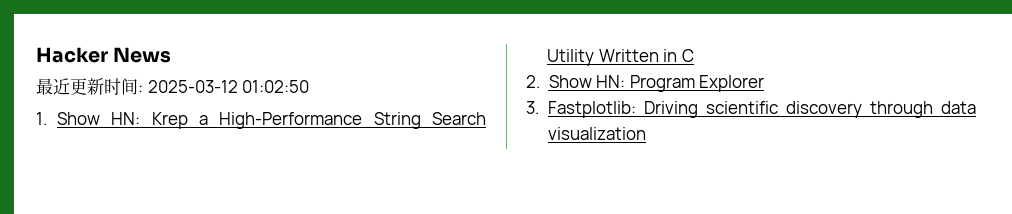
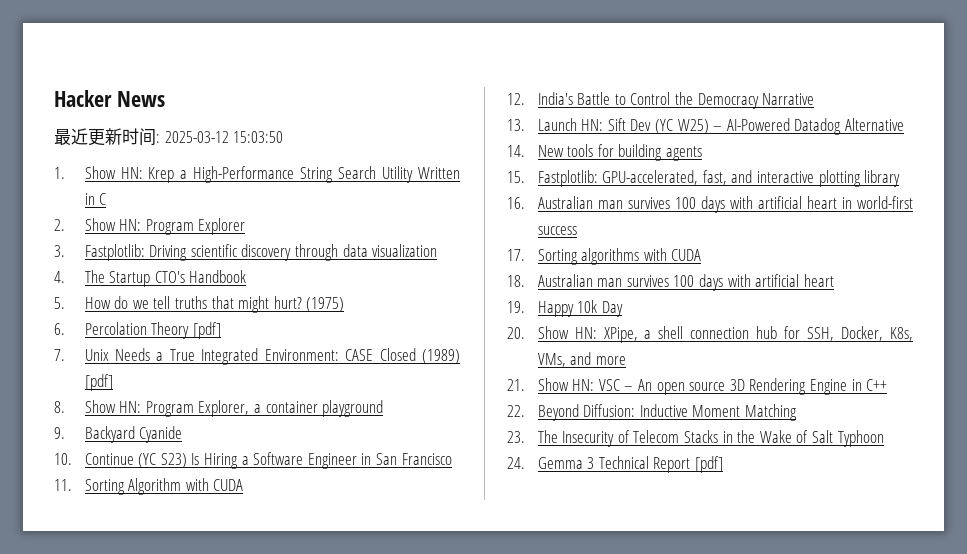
- 最近更新时间: 2025-03-12 01:02:50
+ 最近更新时间: 2025-03-12 15:03:50
+ 4. The Startup CTO's Handbook
+ 5. How do we tell truths that might hurt? (1975)
+ 6. Percolation Theory [pdf]
+ 7. Unix Needs a True Integrated Environment: CASE Closed (1989) [pdf]
+ 8. Show HN: Program Explorer, a container playground
+ 9. Backyard Cyanide
+ 10. Continue (YC S23) Is Hiring a Software Engineer in San Francisco
+ 11. Sorting Algorithm with CUDA
+ 12. India's Battle to Control the Democracy Narrative
+ 13. Launch HN: Sift Dev (YC W25) – AI-Powered Datadog Alternative
+ 14. New tools for building agents
+ 15. Fastplotlib: GPU-accelerated, fast, and interactive plotting library
+ 16. Australian man survives 100 days with artificial heart in world-first success
+ 17. Sorting algorithms with CUDA
+ 18. Australian man survives 100 days with artificial heart
+ 19. Happy 10k Day
+ 20. Show HN: XPipe, a shell connection hub for SSH, Docker, K8s, VMs, and more
+ 21. Show HN: VSC – An open source 3D Rendering Engine in C++
+ 22. Beyond Diffusion: Inductive Moment Matching
+ 23. The Insecurity of Telecom Stacks in the Wake of Salt Typhoon
+ 24. Gemma 3 Technical Report [pdf]

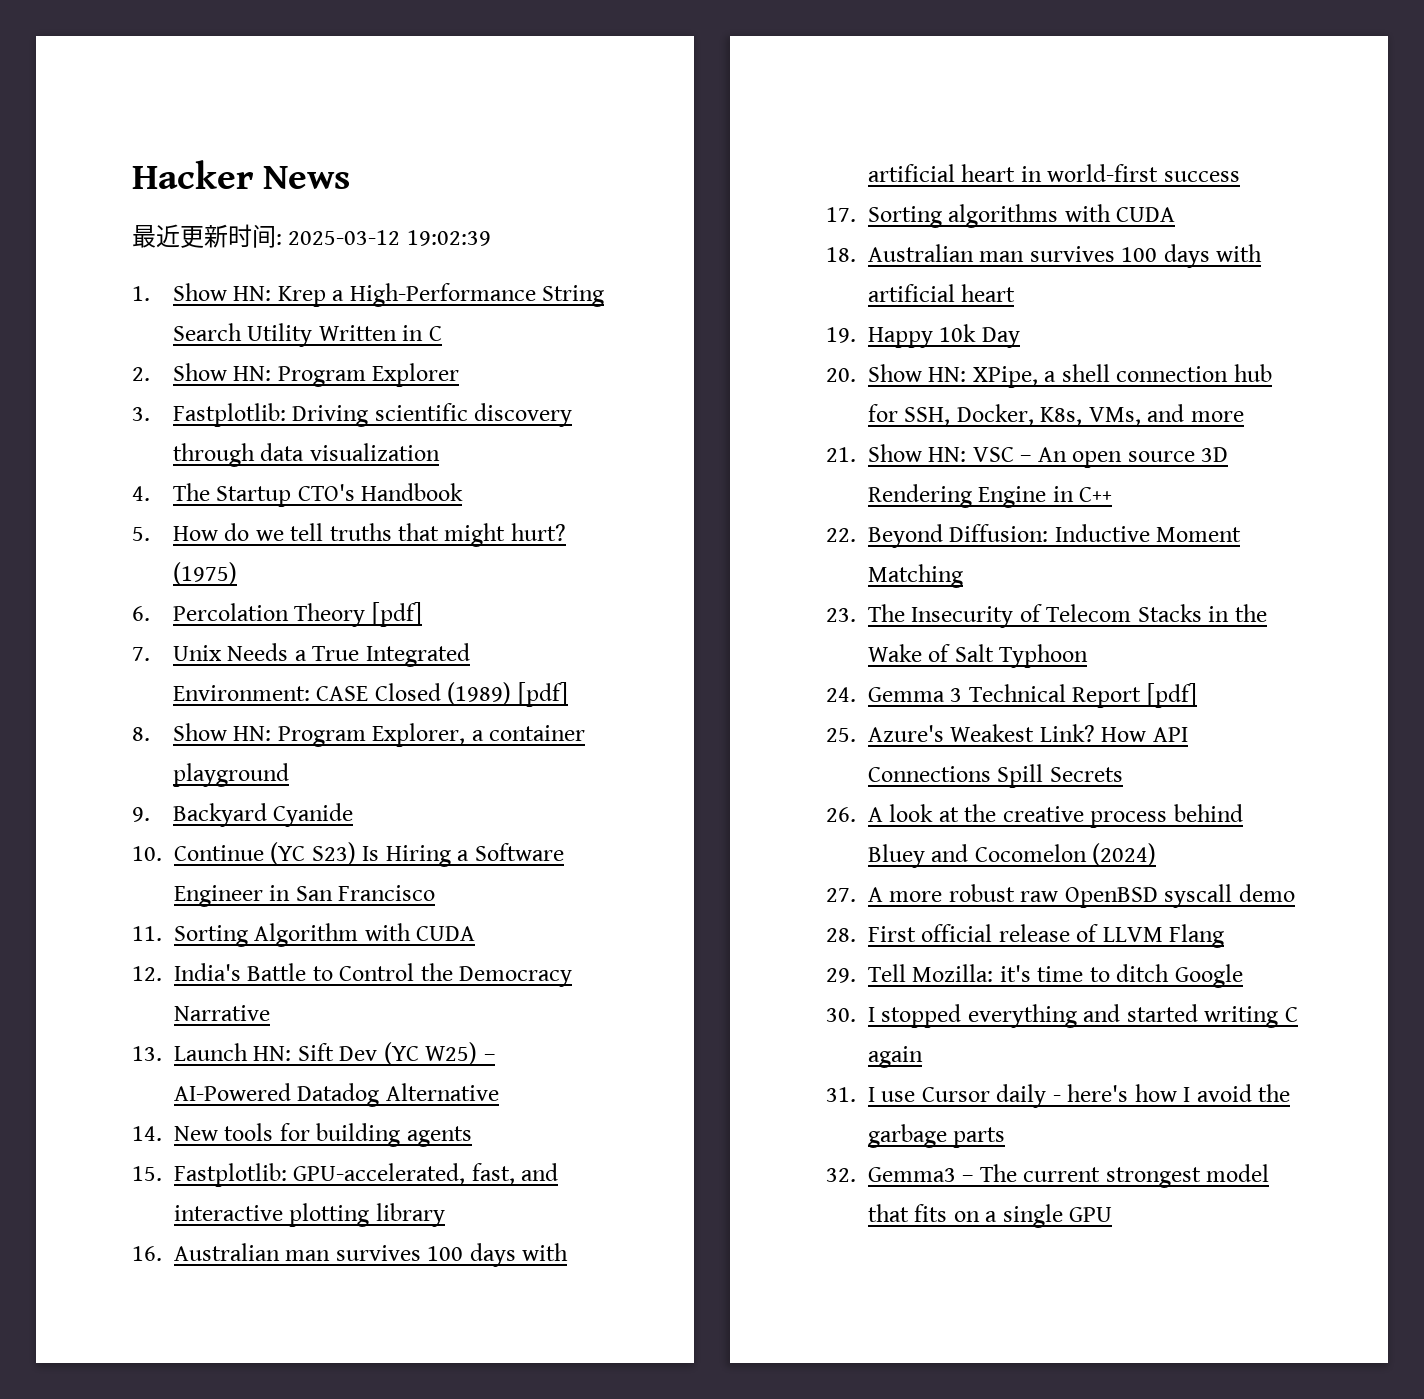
- 最近更新时间: 2025-03-12 15:03:50
+ 最近更新时间: 2025-03-12 19:02:39
+ 25. Azure's Weakest Link? How API Connections Spill Secrets
+ 26. A look at the creative process behind Bluey and Cocomelon (2024)
+ 27. A more robust raw OpenBSD syscall demo
+ 28. First official release of LLVM Flang
+ 29. Tell Mozilla: it's time to ditch Google
+ 30. I stopped everything and started writing C again
+ 31. I use Cursor daily - here's how I avoid the garbage parts
+ 32. Gemma3 – The current strongest model that fits on a single GPU

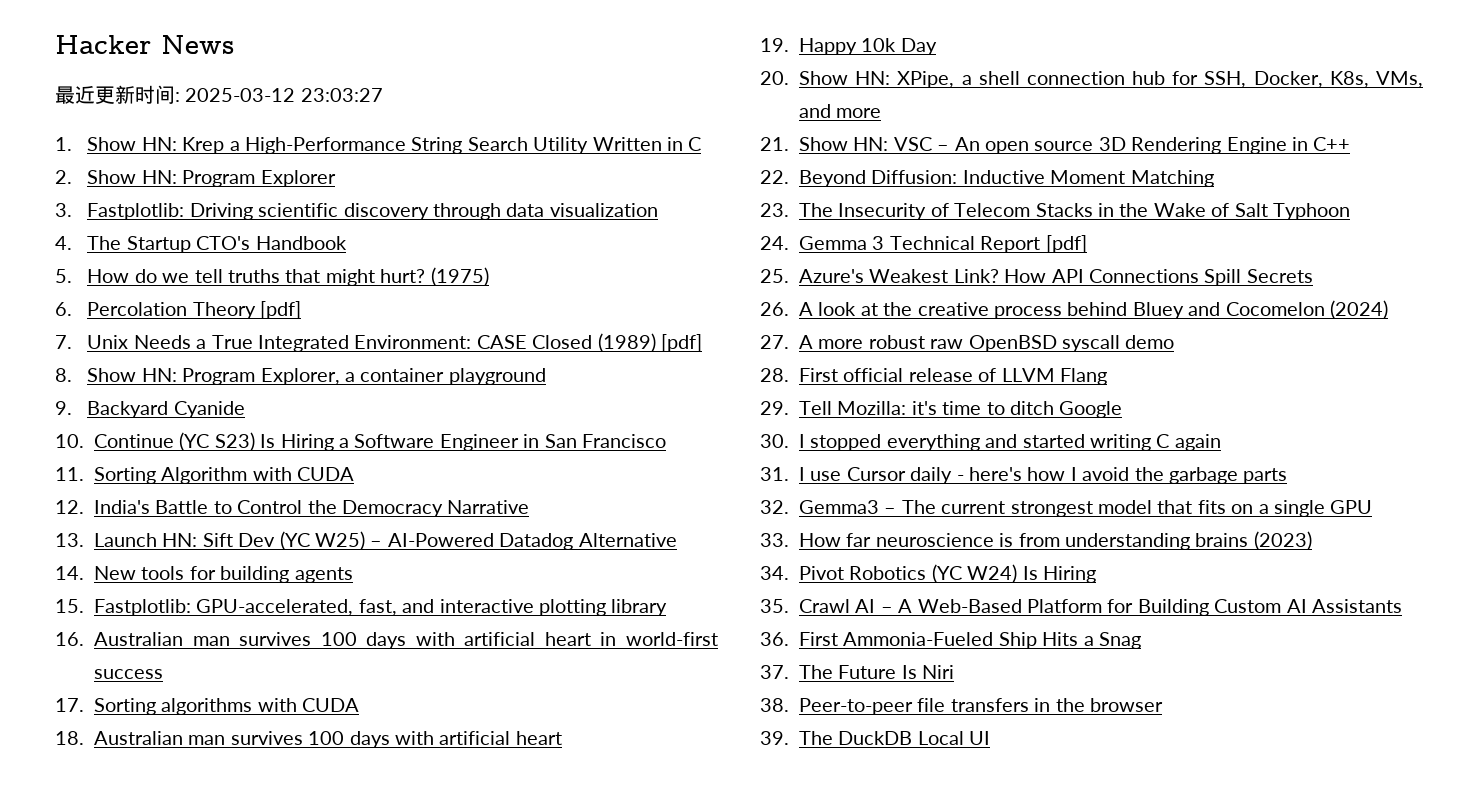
- 最近更新时间: 2025-03-12 19:02:39
+ 最近更新时间: 2025-03-12 23:03:27
+ 33. How far neuroscience is from understanding brains (2023)
+ 34. Pivot Robotics (YC W24) Is Hiring
+ 35. Crawl AI – A Web-Based Platform for Building Custom AI Assistants
+ 36. First Ammonia-Fueled Ship Hits a Snag
+ 37. The Future Is Niri
+ 38. Peer-to-peer file transfers in the browser
+ 39. The DuckDB Local UI

